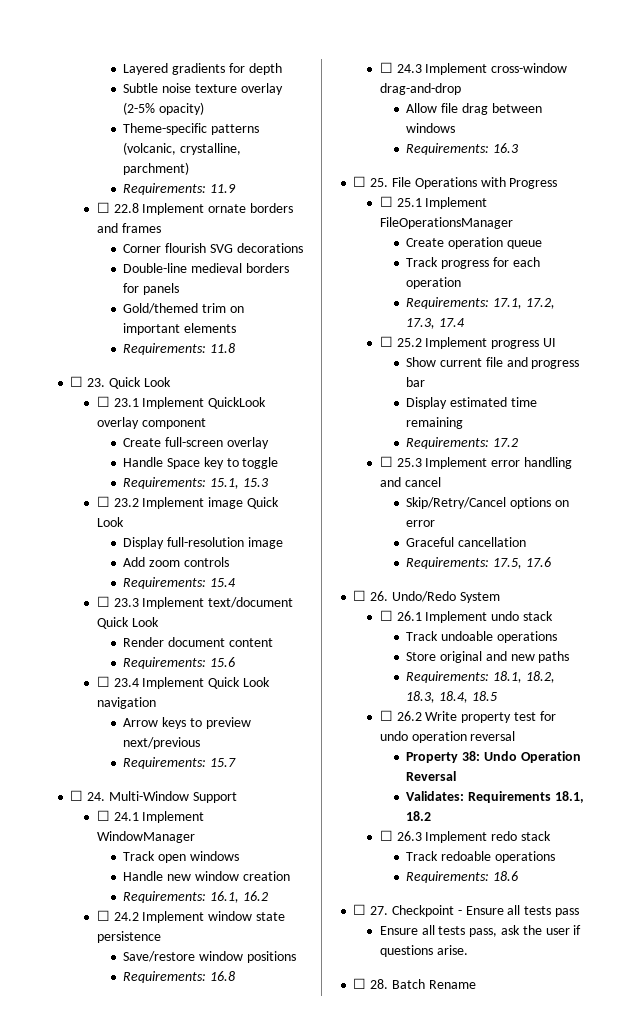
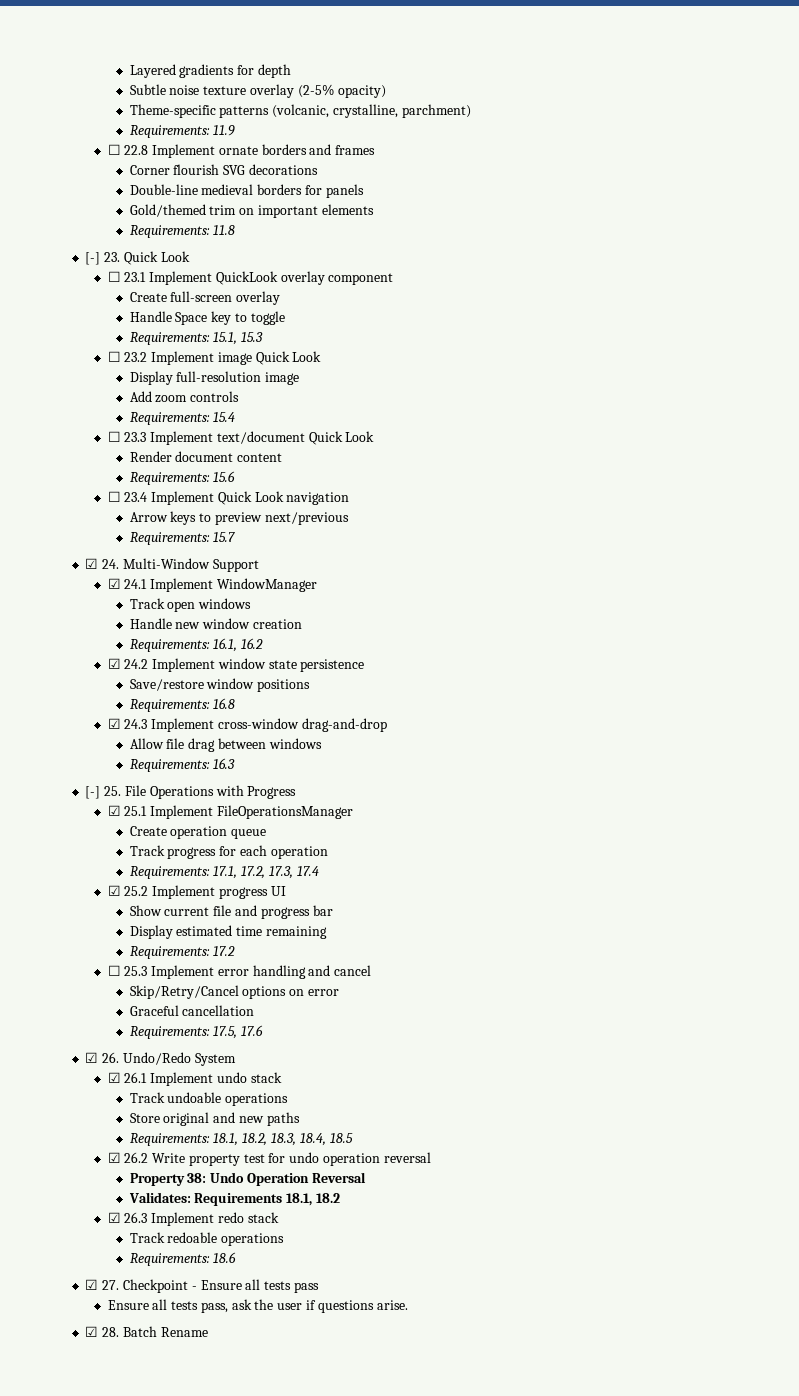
- ☐ 23. Quick Look
+ [-] 23. Quick Look
- ☐ 24. Multi-Window Support
+ ☑ 24. Multi-Window Support
- ☐ 24.1 Implement WindowManager
+ ☑ 24.1 Implement WindowManager
- ☐ 24.2 Implement window state persistence
+ ☑ 24.2 Implement window state persistence
- ☐ 24.3 Implement cross-window drag-and-drop
+ ☑ 24.3 Implement cross-window drag-and-drop
- ☐ 25. File Operations with Progress
+ [-] 25. File Operations with Progress
- ☐ 25.1 Implement FileOperationsManager
+ ☑ 25.1 Implement FileOperationsManager
- ☐ 25.2 Implement progress UI
+ ☑ 25.2 Implement progress UI
- ☐ 26. Undo/Redo System
+ ☑ 26. Undo/Redo System
- ☐ 26.1 Implement undo stack
+ ☑ 26.1 Implement undo stack
- ☐ 26.2 Write property test for undo operation reversal
+ ☑ 26.2 Write property test for undo operation reversal
- ☐ 26.3 Implement redo stack
+ ☑ 26.3 Implement redo stack
- ☐ 27. Checkpoint - Ensure all tests pass
+ ☑ 27. Checkpoint - Ensure all tests pass
- ☐ 28. Batch Rename
+ ☑ 28. Batch Rename

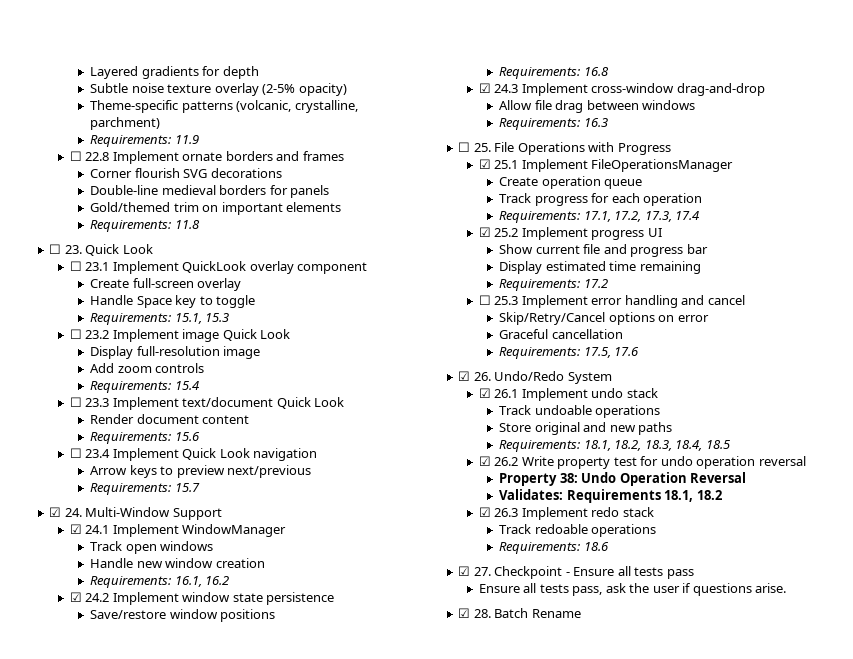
- [-] 23. Quick Look
+ ☐ 23. Quick Look
- [-] 25. File Operations with Progress
+ ☐ 25. File Operations with Progress

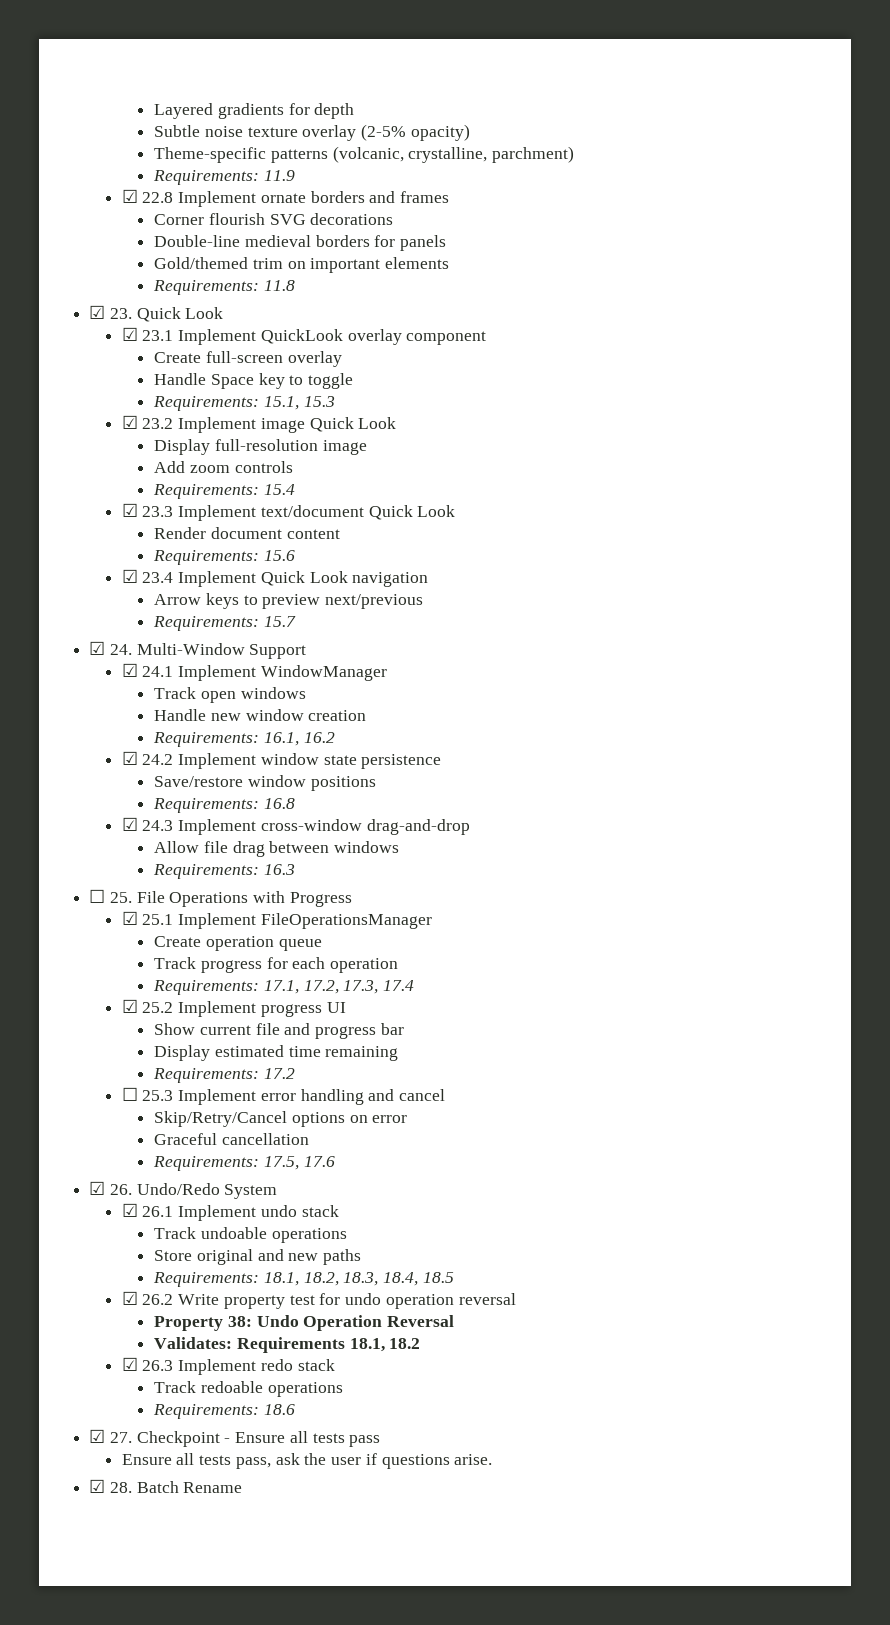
- ☐ 22.8 Implement ornate borders and frames
+ ☑ 22.8 Implement ornate borders and frames
- ☐ 23. Quick Look
+ ☑ 23. Quick Look
- ☐ 23.1 Implement QuickLook overlay component
+ ☑ 23.1 Implement QuickLook overlay component
- ☐ 23.2 Implement image Quick Look
+ ☑ 23.2 Implement image Quick Look
- ☐ 23.3 Implement text/document Quick Look
+ ☑ 23.3 Implement text/document Quick Look
- ☐ 23.4 Implement Quick Look navigation
+ ☑ 23.4 Implement Quick Look navigation

